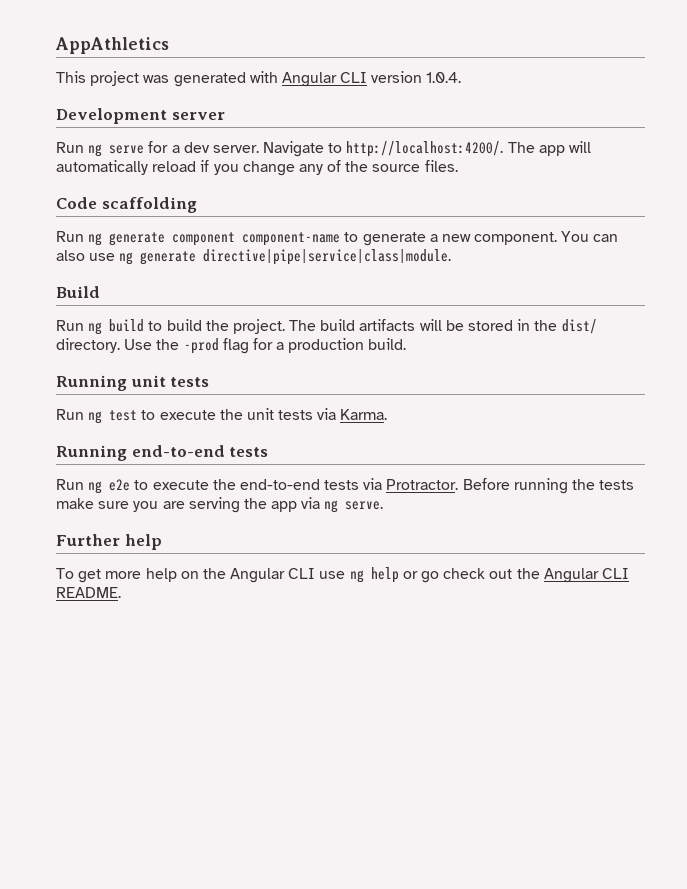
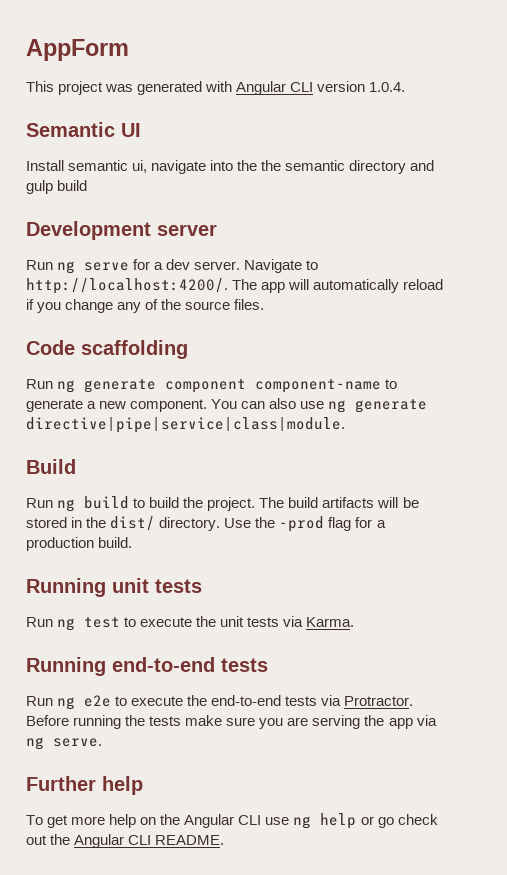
- AppAthletics
+ AppForm
+ Semantic UI
+ Install semantic ui, navigate into the the semantic directory and gulp build

